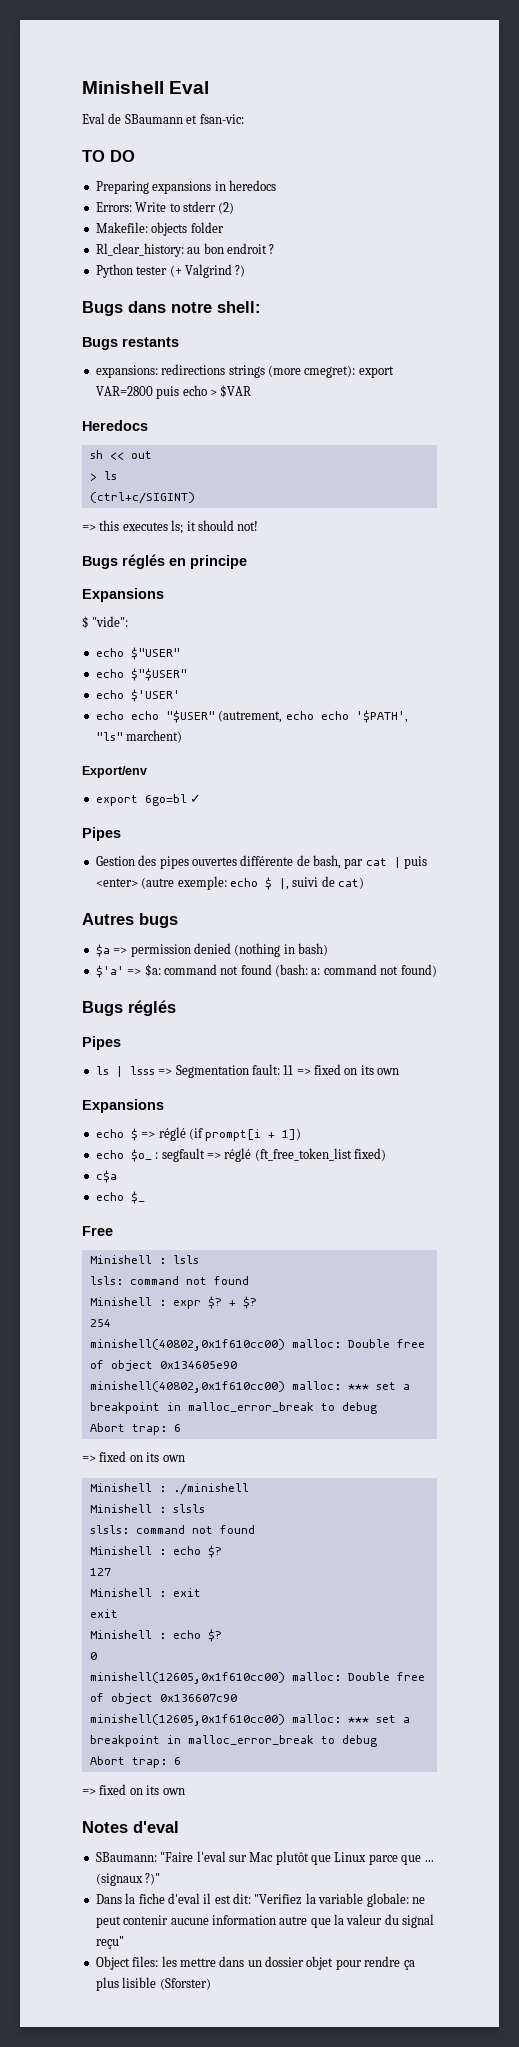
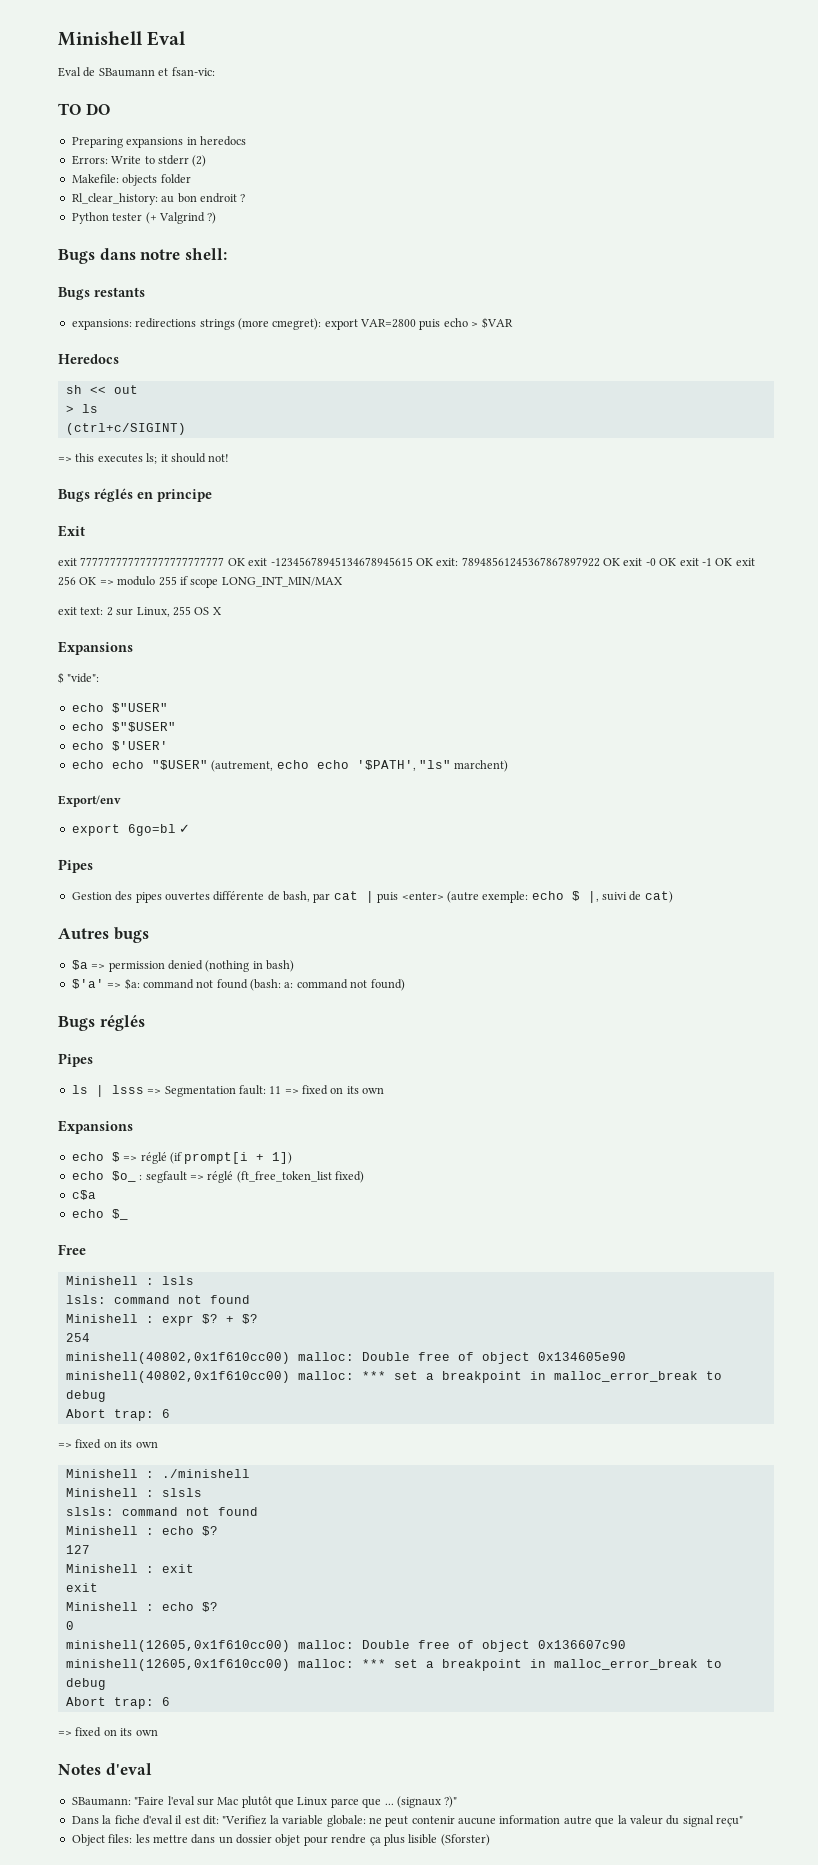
+ Exit
+ exit 777777777777777777777777 OK exit -12345678945134678945615 OK exit: 78948561245367867897922 OK exit -0 OK exit -1 OK exit 256 OK => modulo 255 if scope LONG_INT_MIN/MAX
+ exit text: 2 sur Linux, 255 OS X

